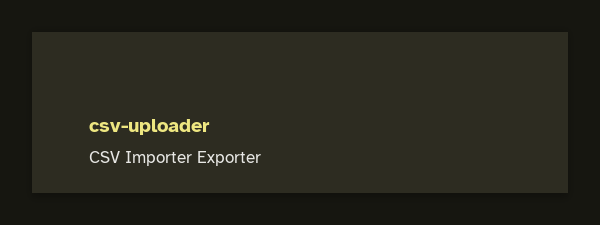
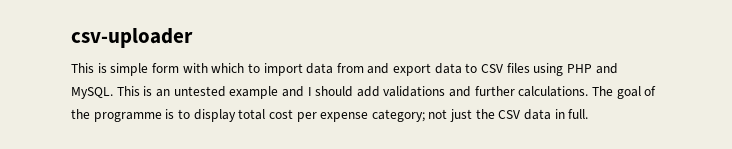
- CSV Importer Exporter
+ This is simple form with which to import data from and export data to CSV files using PHP and MySQL. This is an untested example and I should add validations and further calculations. The goal of the programme is to display total cost per expense category; not just the CSV data in full.

